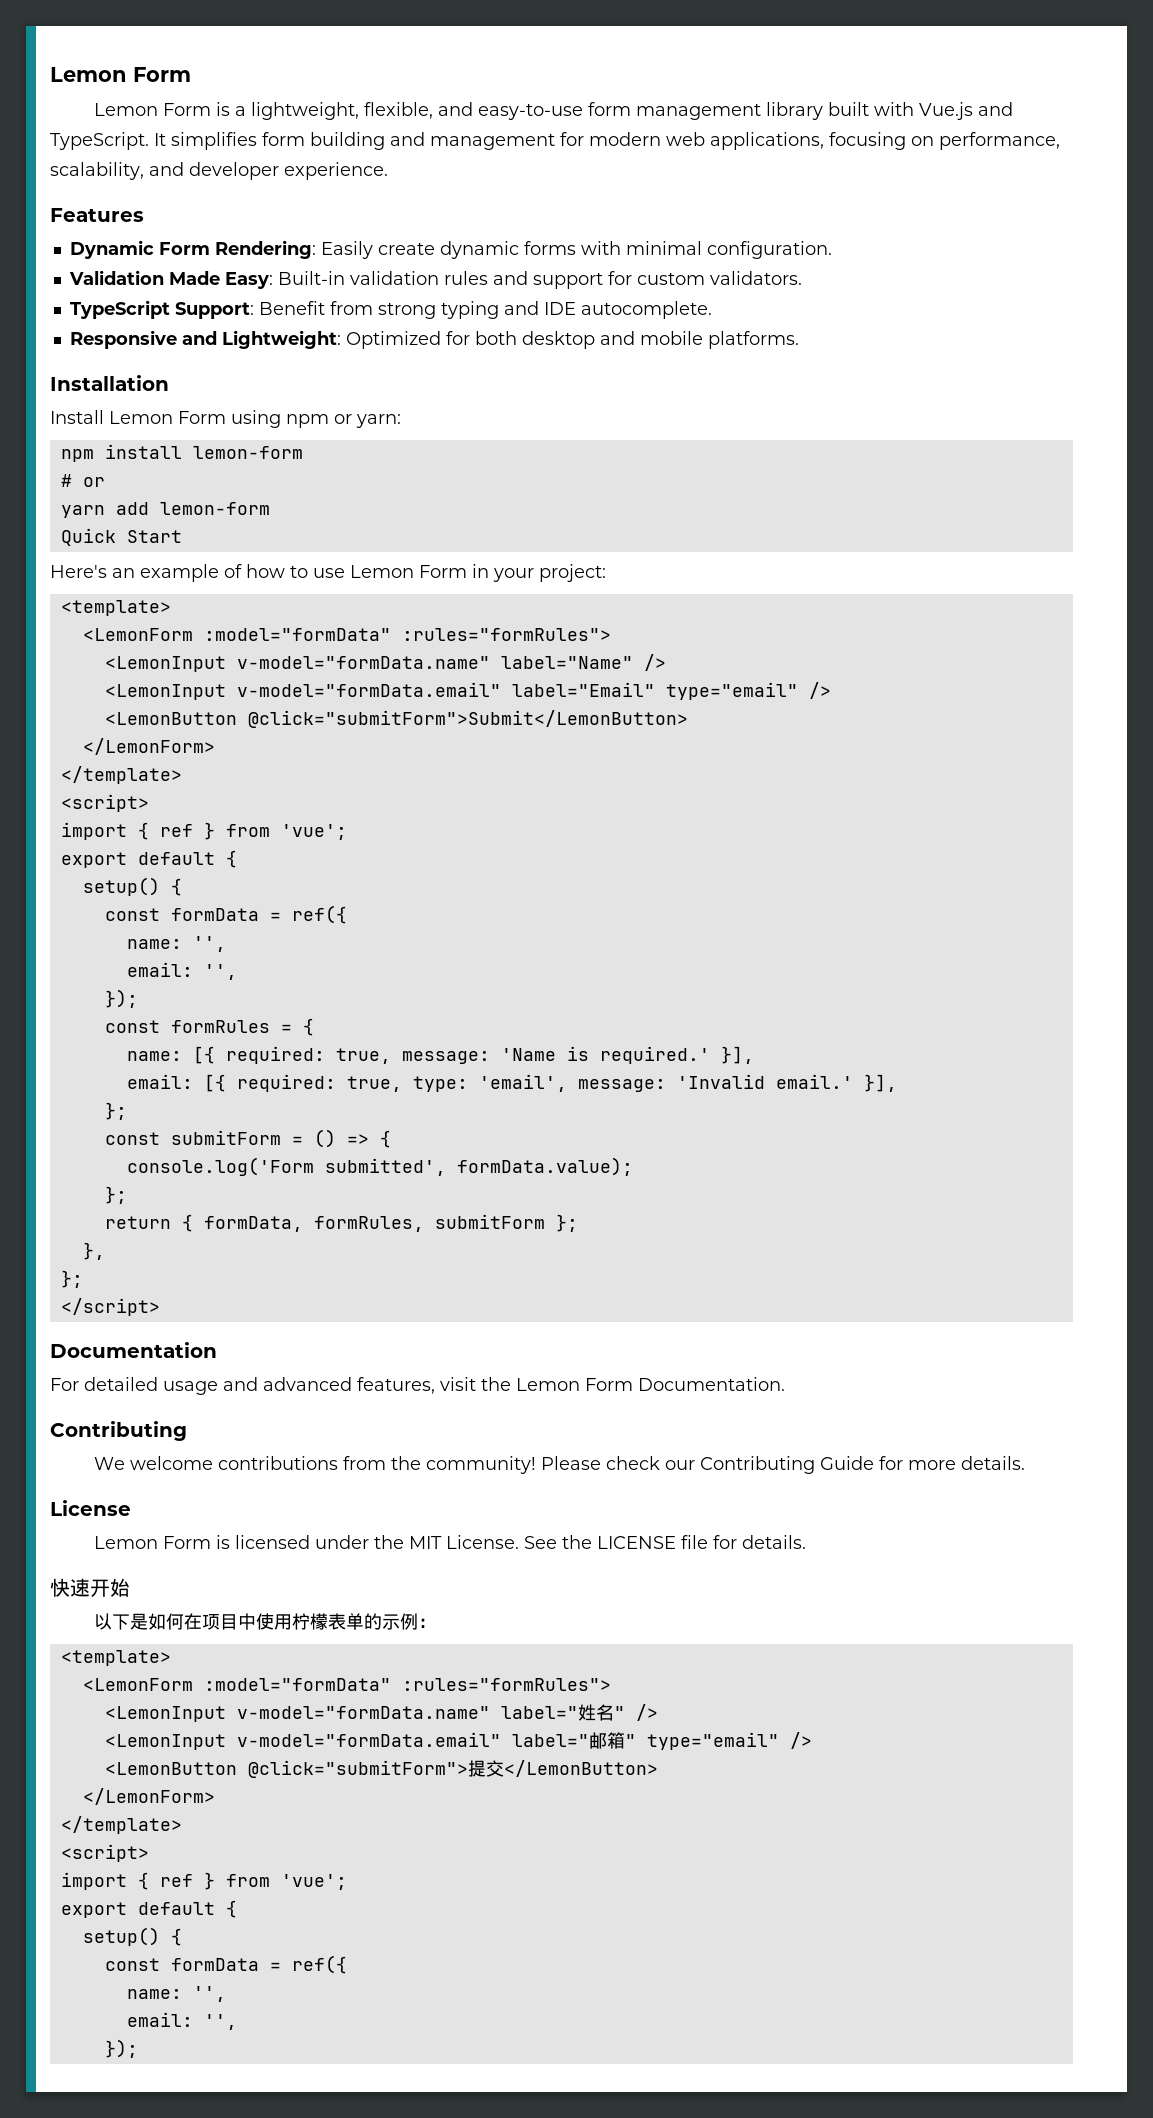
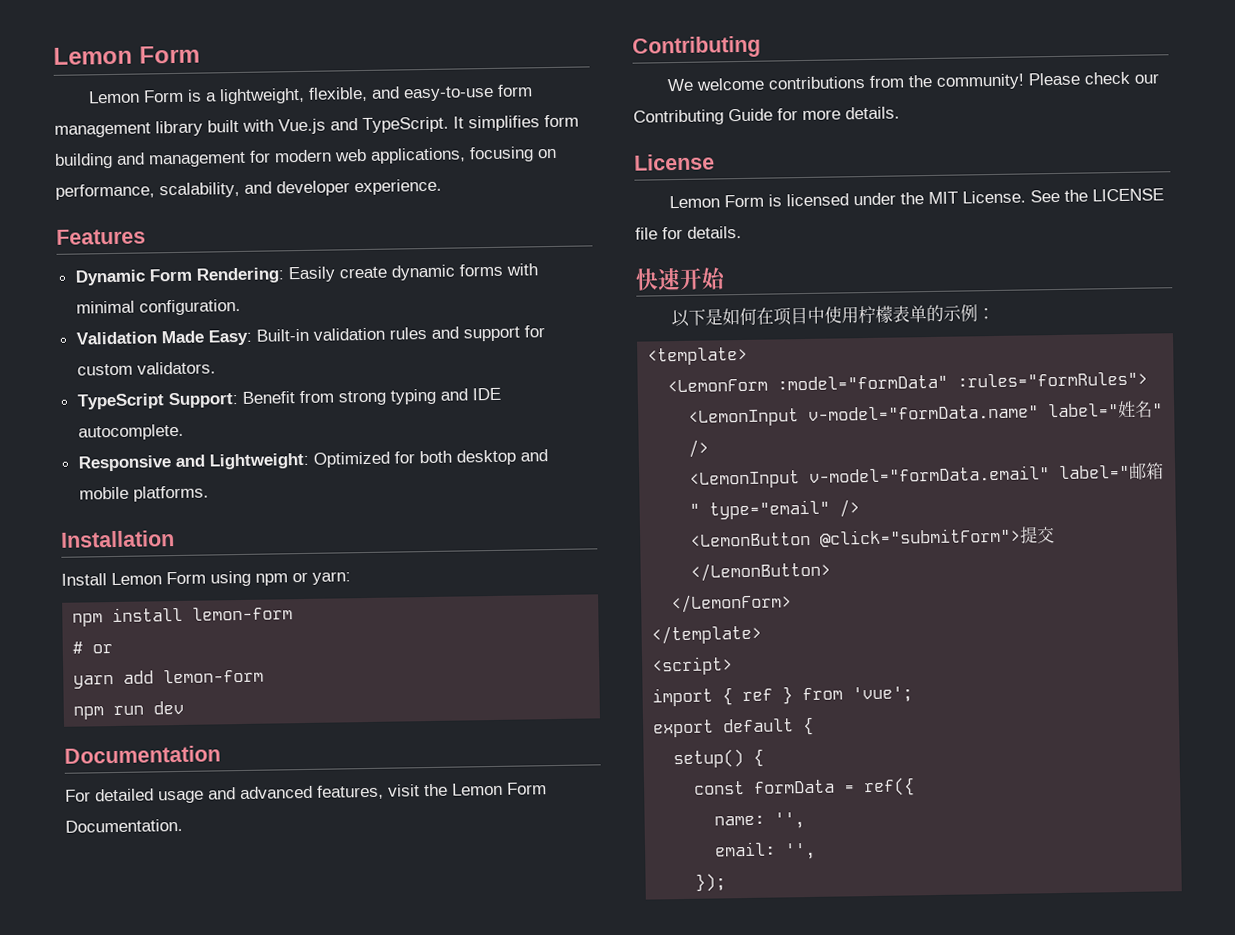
- Quick Start
- Here's an example of how to use Lemon Form in your project:
- <template>
- <LemonForm :model="formData" :rules="formRules">
- <LemonInput v-model="formData.name" label="Name" />
- <LemonInput v-model="formData.email" label="Email" type="email" />
- <LemonButton @click="submitForm">Submit</LemonButton>
- </LemonForm>
- </template>
- <script>
- import { ref } from 'vue';
- export default {
- setup() {
- const formData = ref({
- name: '',
- email: '',
- });
- const formRules = {
- name: [{ required: true, message: 'Name is required.' }],
- email: [{ required: true, type: 'email', message: 'Invalid email.' }],
- };
- const submitForm = () => {
- console.log('Form submitted', formData.value);
- };
- return { formData, formRules, submitForm };
- },
- };
- </script>
+ npm run dev

